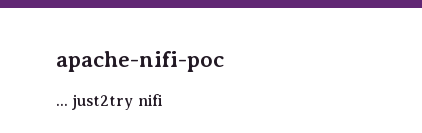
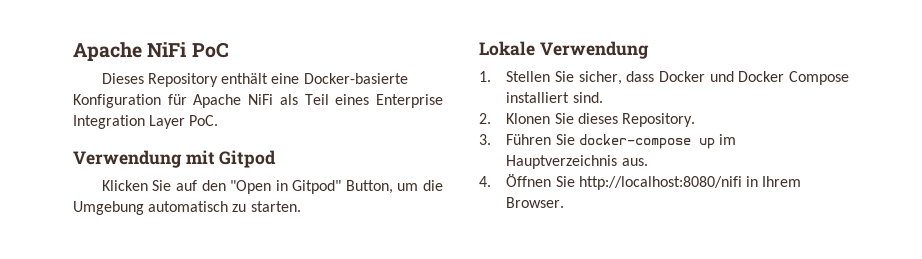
- apache-nifi-poc
- ... just2try nifi
+ Apache NiFi PoC
+ Dieses Repository enthält eine Docker-basierte Konfiguration für Apache NiFi als Teil eines Enterprise Integration Layer PoC.
+ Verwendung mit Gitpod
+ Klicken Sie auf den "Open in Gitpod" Button, um die Umgebung automatisch zu starten.
+ Lokale Verwendung
+ 1. Stellen Sie sicher, dass Docker und Docker Compose installiert sind.
+ 2. Klonen Sie dieses Repository.
+ 3. Führen Sie docker-compose up im Hauptverzeichnis aus.
+ 4. Öffnen Sie http://localhost:8080/nifi in Ihrem Browser.

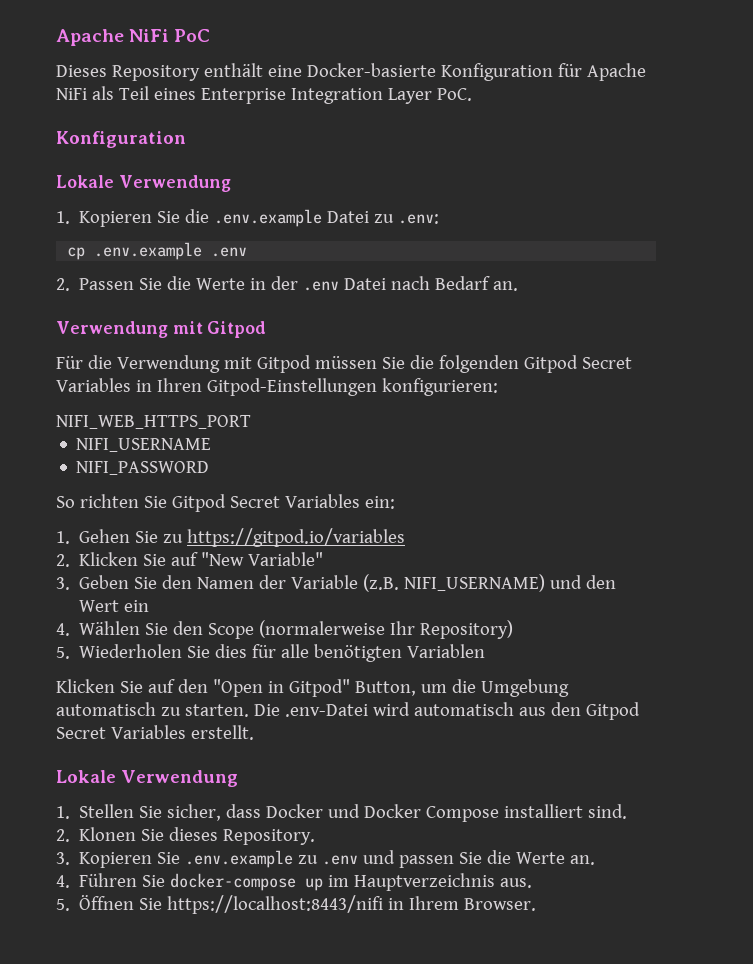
  Dieses Repository enthält eine Docker-basierte Konfiguration für Apache NiFi als Teil eines Enterprise Integration Layer PoC.
+ Konfiguration
+ Lokale Verwendung
+ 1. Kopieren Sie die .env.example Datei zu .env:
+ cp .env.example .env
+ 2. Passen Sie die Werte in der .env Datei nach Bedarf an.
  Verwendung mit Gitpod
+ Für die Verwendung mit Gitpod müssen Sie die folgenden Gitpod Secret Variables in Ihren Gitpod-Einstellungen konfigurieren:
+ NIFI_WEB_HTTPS_PORT
+ NIFI_USERNAME
+ NIFI_PASSWORD
+ So richten Sie Gitpod Secret Variables ein:
+ 1. Gehen Sie zu https://gitpod.io/variables
+ 2. Klicken Sie auf "New Variable"
+ 3. Geben Sie den Namen der Variable (z.B. NIFI_USERNAME) und den Wert ein
+ 4. Wählen Sie den Scope (normalerweise Ihr Repository)
+ 5. Wiederholen Sie dies für alle benötigten Variablen
+ Die .env-Datei wird automatisch aus den Gitpod Secret Variables erstellt.
- 3. Führen Sie docker-compose up im Hauptverzeichnis aus.
+ 3. Kopieren Sie .env.example zu .env und passen Sie die Werte an.
+ 4. Führen Sie docker-compose up im Hauptverzeichnis aus.
- 4. Öffnen Sie http://localhost:8080/nifi in Ihrem Browser.
+ 5. Öffnen Sie https://localhost:8443/nifi in Ihrem Browser.

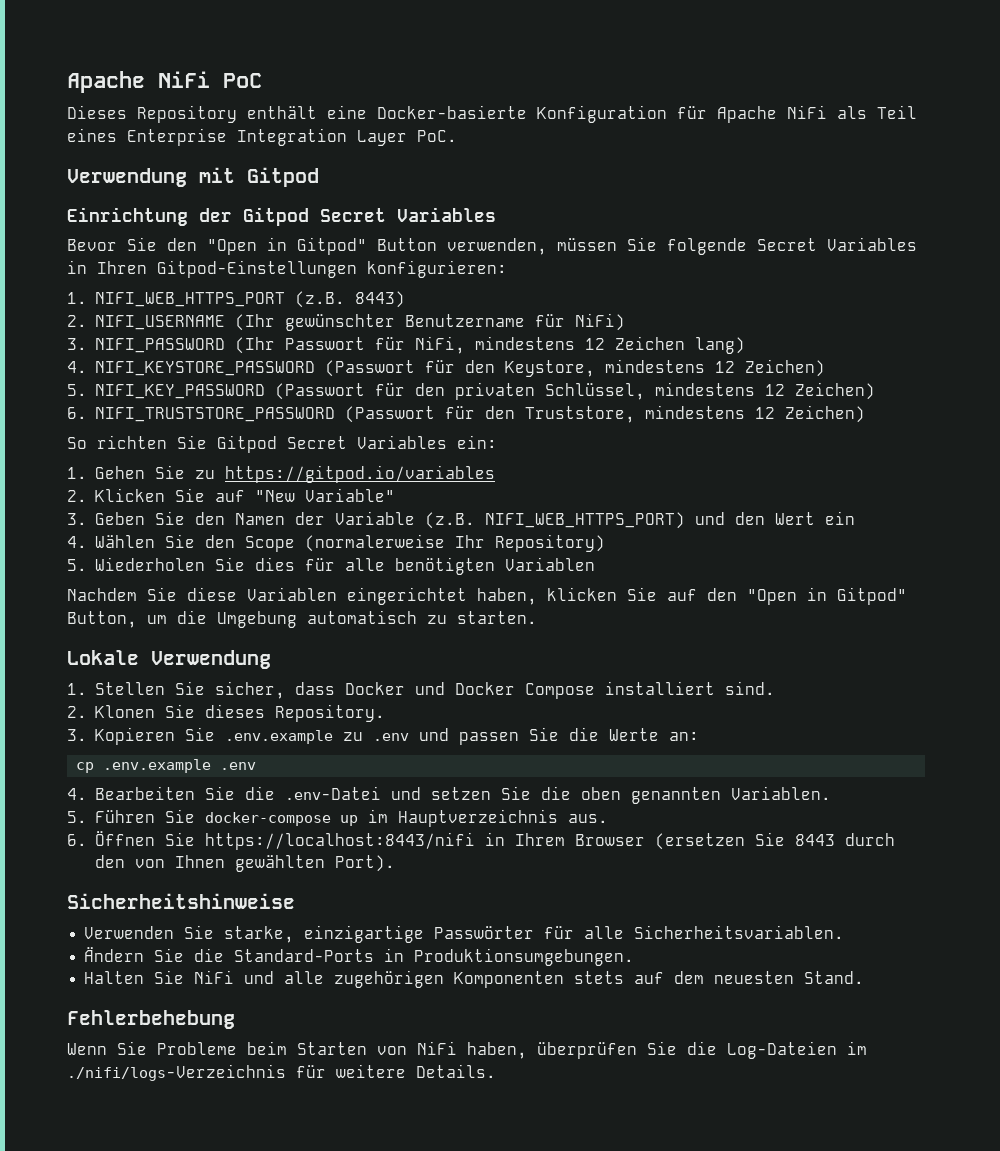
  Dieses Repository enthält eine Docker-basierte Konfiguration für Apache NiFi als Teil eines Enterprise Integration Layer PoC.
- Konfiguration
- Lokale Verwendung
- 1. Kopieren Sie die .env.example Datei zu .env:
- cp .env.example .env
- 2. Passen Sie die Werte in der .env Datei nach Bedarf an.
  Verwendung mit Gitpod
- Für die Verwendung mit Gitpod müssen Sie die folgenden Gitpod Secret Variables in Ihren Gitpod-Einstellungen konfigurieren:
+ Einrichtung der Gitpod Secret Variables
+ Bevor Sie den "Open in Gitpod" Button verwenden, müssen Sie folgende Secret Variables in Ihren Gitpod-Einstellungen konfigurieren:
- NIFI_WEB_HTTPS_PORT
- NIFI_USERNAME
- NIFI_PASSWORD
+ 1. NIFI_WEB_HTTPS_PORT (z.B. 8443)
+ 2. NIFI_USERNAME (Ihr gewünschter Benutzername für NiFi)
+ 3. NIFI_PASSWORD (Ihr Passwort für NiFi, mindestens 12 Zeichen lang)
+ 4. NIFI_KEYSTORE_PASSWORD (Passwort für den Keystore, mindestens 12 Zeichen)
+ 5. NIFI_KEY_PASSWORD (Passwort für den privaten Schlüssel, mindestens 12 Zeichen)
+ 6. NIFI_TRUSTSTORE_PASSWORD (Passwort für den Truststore, mindestens 12 Zeichen)
- 3. Geben Sie den Namen der Variable (z.B. NIFI_USERNAME) und den Wert ein
+ 3. Geben Sie den Namen der Variable (z.B. NIFI_WEB_HTTPS_PORT) und den Wert ein
- Klicken Sie auf den "Open in Gitpod" Button, um die Umgebung automatisch zu starten. Die .env-Datei wird automatisch aus den Gitpod Secret Variables erstellt.
+ Nachdem Sie diese Variablen eingerichtet haben, klicken Sie auf den "Open in Gitpod" Button, um die Umgebung automatisch zu starten.
- 3. Kopieren Sie .env.example zu .env und passen Sie die Werte an.
- 4. Führen Sie docker-compose up im Hauptverzeichnis aus.
+ 3. Kopieren Sie .env.example zu .env und passen Sie die Werte an:
+ cp .env.example .env
+ 4. Bearbeiten Sie die .env-Datei und setzen Sie die oben genannten Variablen.
+ 5. Führen Sie docker-compose up im Hauptverzeichnis aus.
- 5. Öffnen Sie https://localhost:8443/nifi in Ihrem Browser.
+ 6. Öffnen Sie https://localhost:8443/nifi in Ihrem Browser (ersetzen Sie 8443 durch den von Ihnen gewählten Port).
+ Sicherheitshinweise
+ Verwenden Sie starke, einzigartige Passwörter für alle Sicherheitsvariablen.
+ Ändern Sie die Standard-Ports in Produktionsumgebungen.
+ Halten Sie NiFi und alle zugehörigen Komponenten stets auf dem neuesten Stand.
+ Fehlerbehebung
+ Wenn Sie Probleme beim Starten von NiFi haben, überprüfen Sie die Log-Dateien im ./nifi/logs-Verzeichnis für weitere Details.

